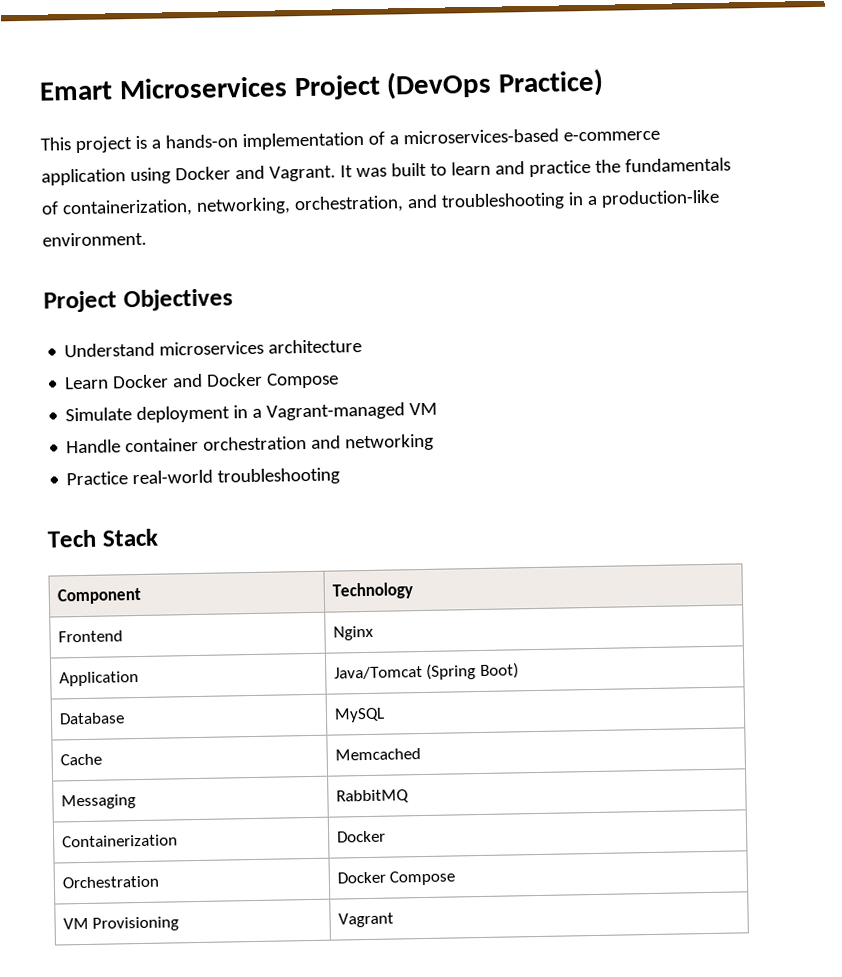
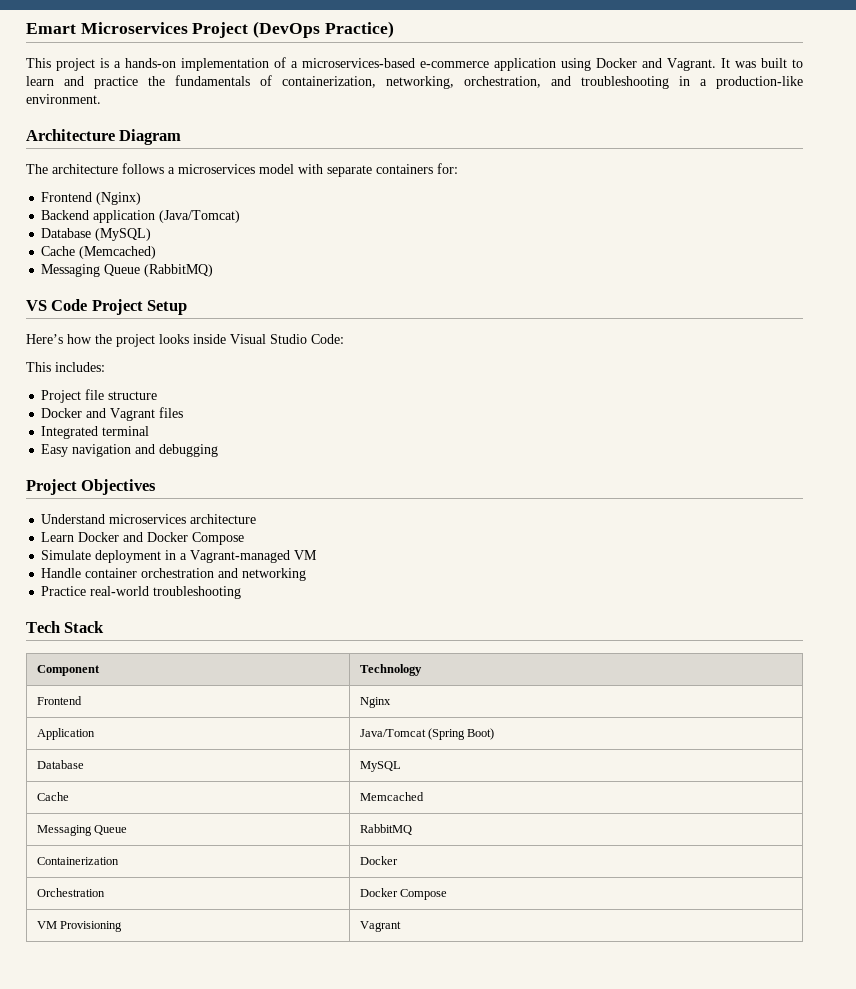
+ Architecture Diagram
+ The architecture follows a microservices model with separate containers for:
+ Frontend (Nginx)
+ Backend application (Java/Tomcat)
+ Database (MySQL)
+ Cache (Memcached)
+ Messaging Queue (RabbitMQ)
+ VS Code Project Setup
+ Here’s how the project looks inside Visual Studio Code:
+ This includes:
+ Project file structure
+ Docker and Vagrant files
+ Integrated terminal
+ Easy navigation and debugging
- Messaging | RabbitMQ
+ Messaging Queue | RabbitMQ

